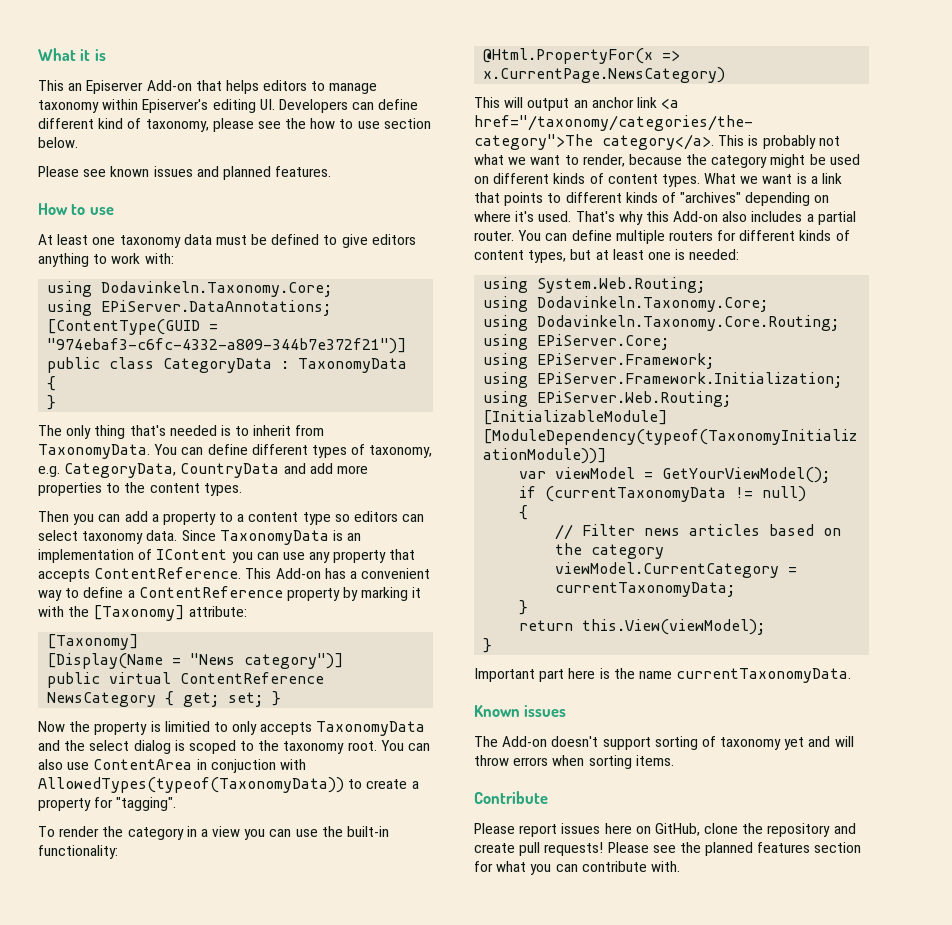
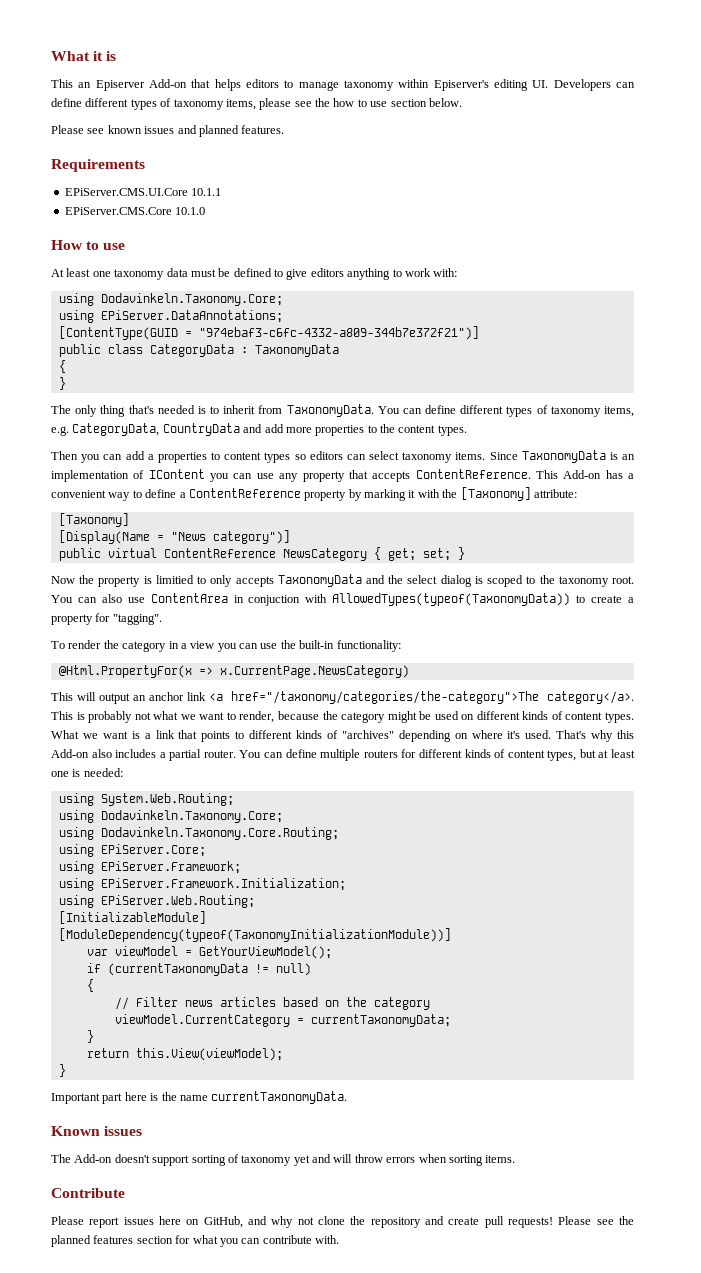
- This an Episerver Add-on that helps editors to manage taxonomy within Episerver's editing UI. Developers can define different kind of taxonomy, please see the how to use section below.
+ This an Episerver Add-on that helps editors to manage taxonomy within Episerver's editing UI. Developers can define different types of taxonomy items, please see the how to use section below.
+ Requirements
+ EPiServer.CMS.UI.Core 10.1.1
+ EPiServer.CMS.Core 10.1.0
- You can define different types of taxonomy, e.g. CategoryData, CountryData and add more properties to the content types.
+ You can define different types of taxonomy items, e.g. CategoryData, CountryData and add more properties to the content types.
- Then you can add a property to a content type so editors can select taxonomy data.
+ Then you can add a properties to content types so editors can select taxonomy items.
- Please report issues here on GitHub, clone the repository and create pull requests!
+ Please report issues here on GitHub, and why not clone the repository and create pull requests!

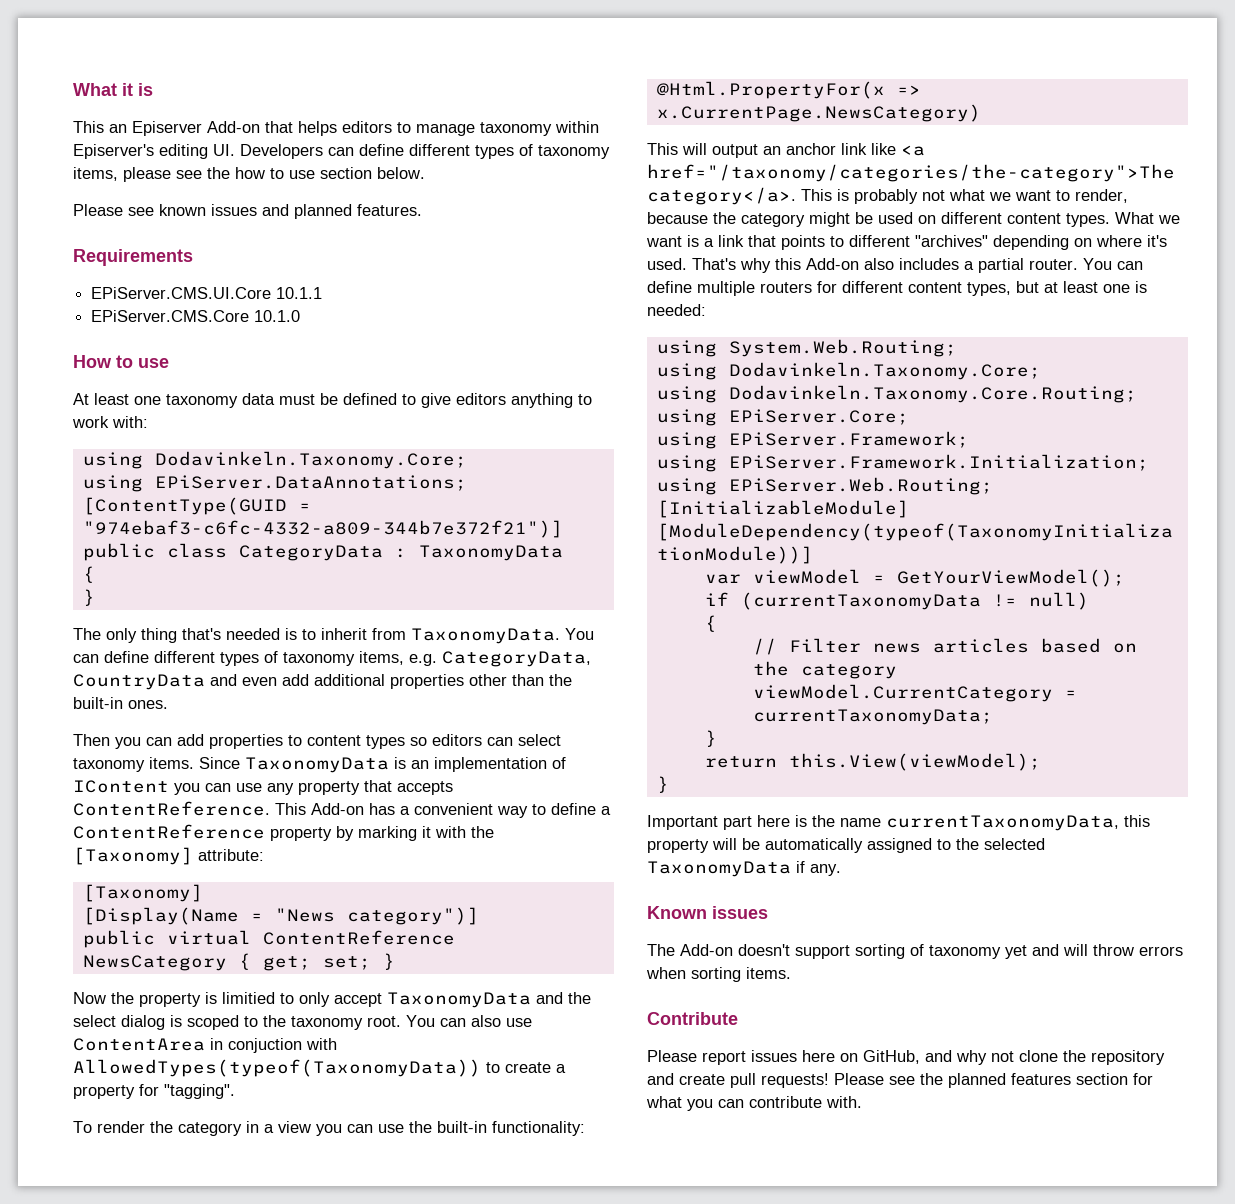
- You can define different types of taxonomy items, e.g. CategoryData, CountryData and add more properties to the content types.
+ You can define different types of taxonomy items, e.g. CategoryData, CountryData and even add additional properties other than the built-in ones.
- Then you can add a properties to content types so editors can select taxonomy items.
+ Then you can add properties to content types so editors can select taxonomy items.
- Now the property is limitied to only accepts TaxonomyData and the select dialog is scoped to the taxonomy root.
+ Now the property is limitied to only accept TaxonomyData and the select dialog is scoped to the taxonomy root.
- This will output an anchor link <a href="/taxonomy/categories/the-category">The category</a>.
+ This will output an anchor link like <a href="/taxonomy/categories/the-category">The category</a>.
- This is probably not what we want to render, because the category might be used on different kinds of content types.
+ This is probably not what we want to render, because the category might be used on different content types.
- What we want is a link that points to different kinds of "archives" depending on where it's used.
+ What we want is a link that points to different "archives" depending on where it's used.
- You can define multiple routers for different kinds of content types, but at least one is needed:
+ You can define multiple routers for different content types, but at least one is needed:
- Important part here is the name currentTaxonomyData.
+ Important part here is the name currentTaxonomyData, this property will be automatically assigned to the selected TaxonomyData if any.

